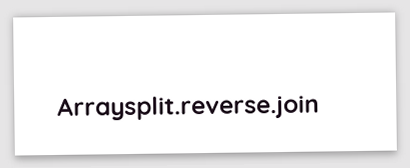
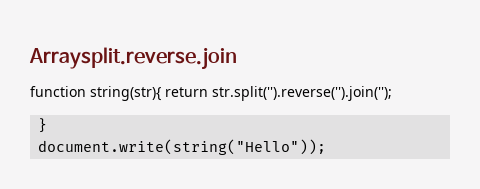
+ function string(str){ return str.split('').reverse('').join('');
+ }
+ document.write(string("Hello"));

